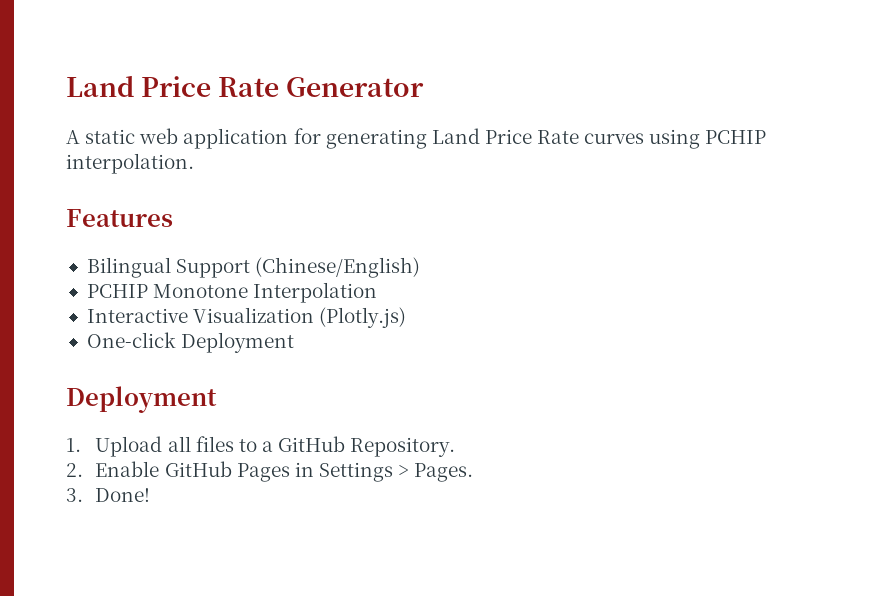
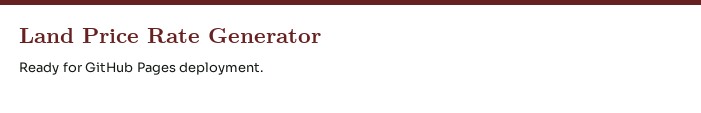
- A static web application for generating Land Price Rate curves using PCHIP interpolation.
- Features
- Bilingual Support (Chinese/English)
- PCHIP Monotone Interpolation
- Interactive Visualization (Plotly.js)
- One-click Deployment
- Deployment
- 1. Upload all files to a GitHub Repository.
- 2. Enable GitHub Pages in Settings > Pages.
- 3. Done!
+ Ready for GitHub Pages deployment.

